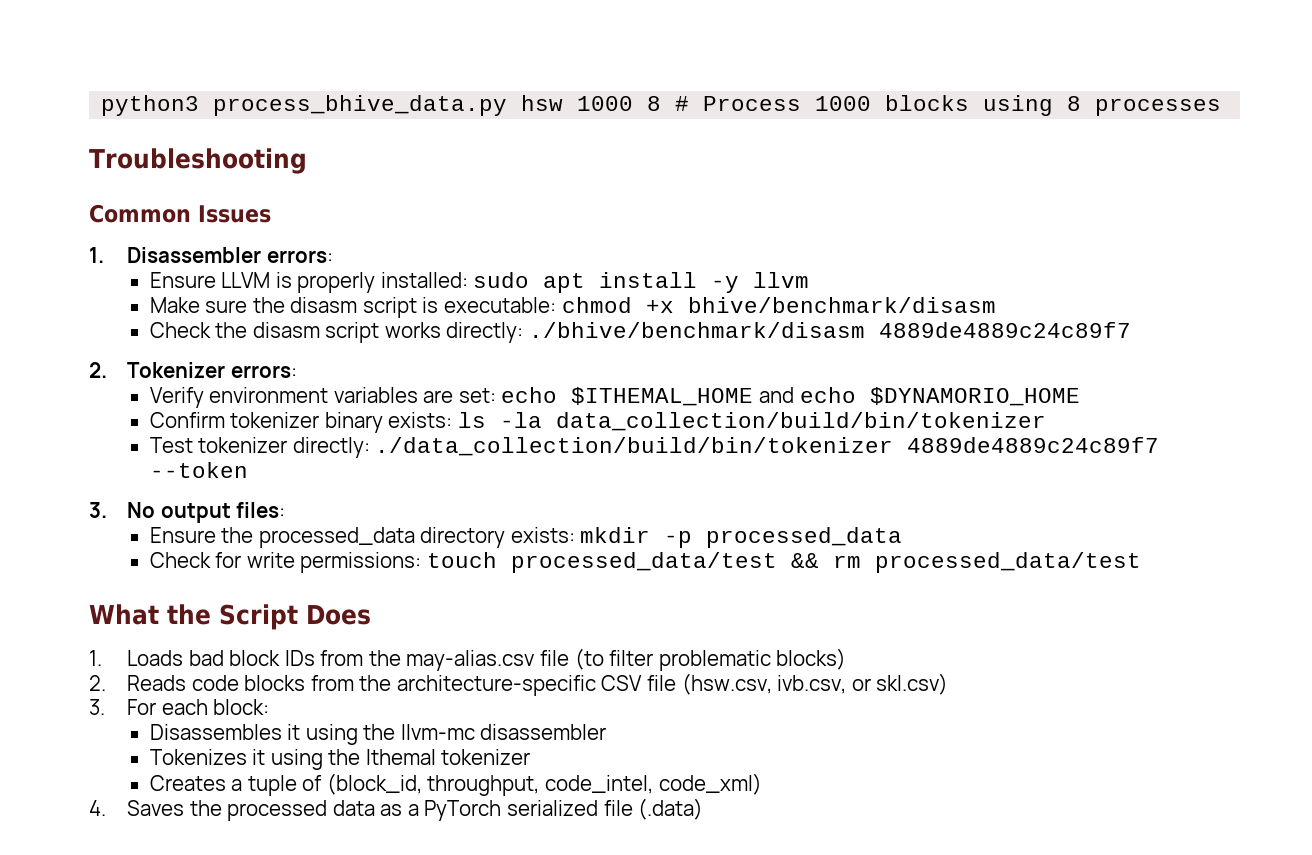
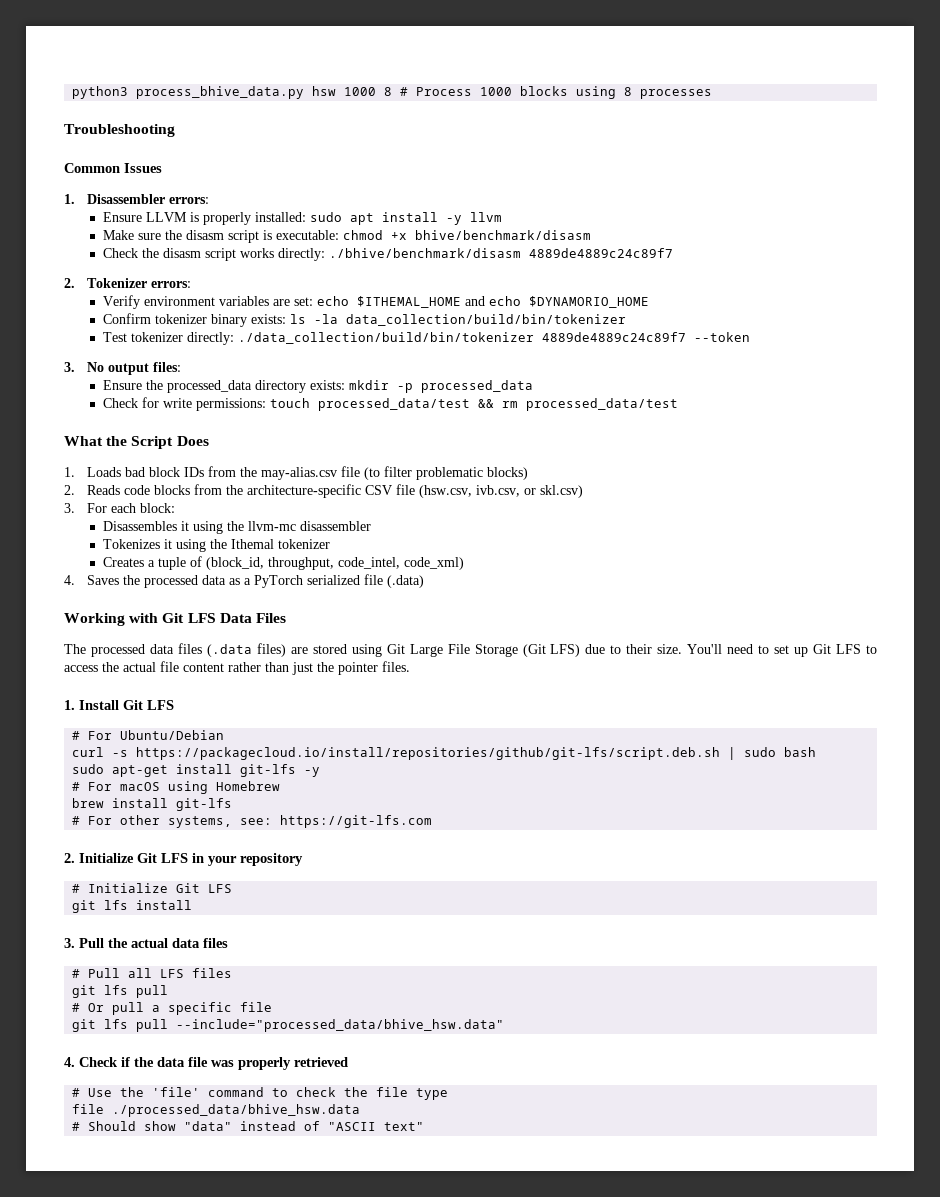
+ Working with Git LFS Data Files
+ The processed data files (.data files) are stored using Git Large File Storage (Git LFS) due to their size. You'll need to set up Git LFS to access the actual file content rather than just the pointer files.
+ 1. Install Git LFS
+ # For Ubuntu/Debian
+ curl -s https://packagecloud.io/install/repositories/github/git-lfs/script.deb.sh | sudo bash
+ sudo apt-get install git-lfs -y
+ # For macOS using Homebrew
+ brew install git-lfs
+ # For other systems, see: https://git-lfs.com
+ 2. Initialize Git LFS in your repository
+ # Initialize Git LFS
+ git lfs install
+ 3. Pull the actual data files
+ # Pull all LFS files
+ git lfs pull
+ # Or pull a specific file
+ git lfs pull --include="processed_data/bhive_hsw.data"
+ 4. Check if the data file was properly retrieved
+ # Use the 'file' command to check the file type
+ file ./processed_data/bhive_hsw.data
+ # Should show "data" instead of "ASCII text"

